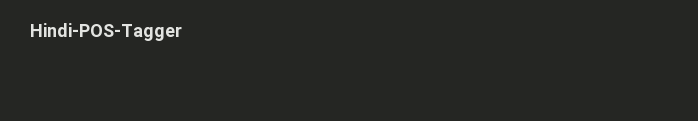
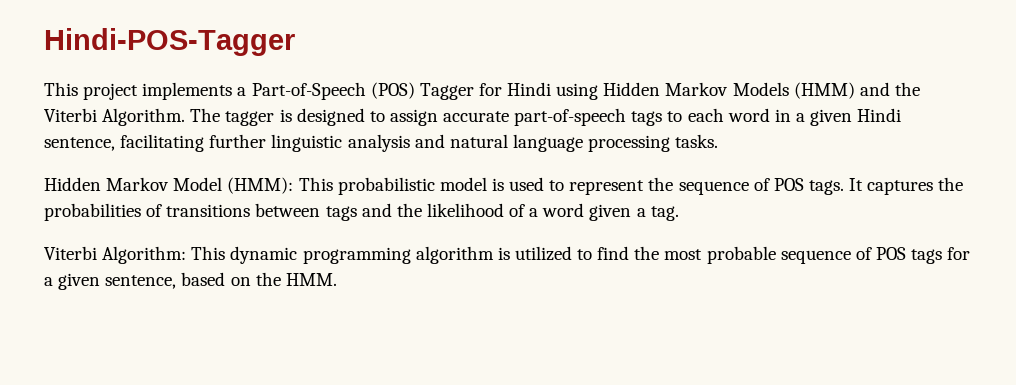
+ This project implements a Part-of-Speech (POS) Tagger for Hindi using Hidden Markov Models (HMM) and the Viterbi Algorithm. The tagger is designed to assign accurate part-of-speech tags to each word in a given Hindi sentence, facilitating further linguistic analysis and natural language processing tasks.
+ Hidden Markov Model (HMM): This probabilistic model is used to represent the sequence of POS tags. It captures the probabilities of transitions between tags and the likelihood of a word given a tag.
+ Viterbi Algorithm: This dynamic programming algorithm is utilized to find the most probable sequence of POS tags for a given sentence, based on the HMM.

